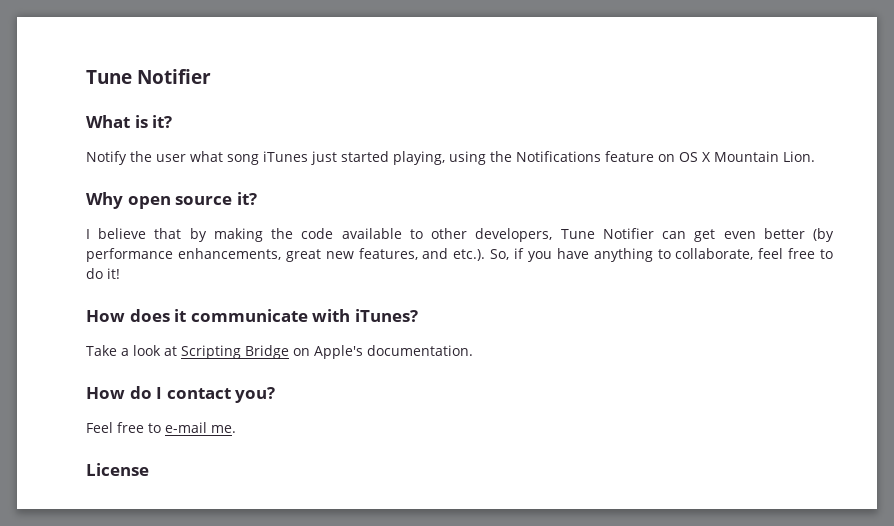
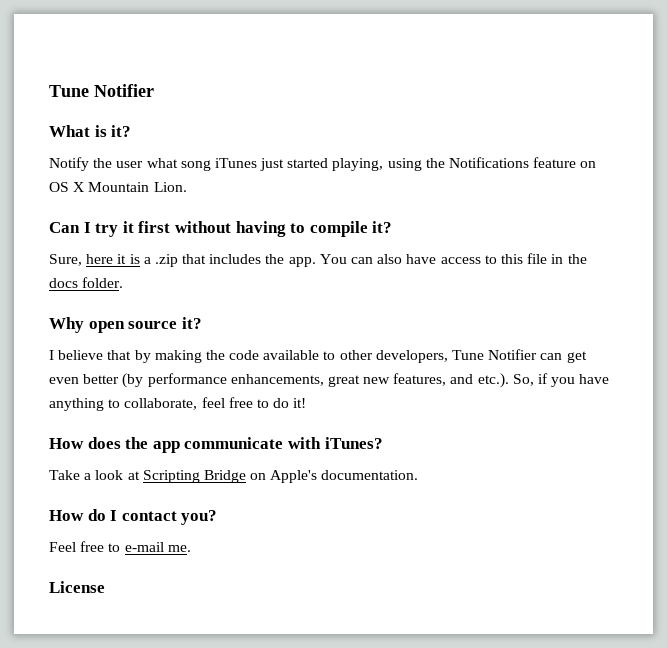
+ Can I try it first without having to compile it?
+ Sure, here it is a .zip that includes the app. You can also have access to this file in the docs folder.
- How does it communicate with iTunes?
+ How does the app communicate with iTunes?

